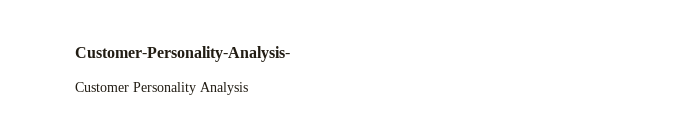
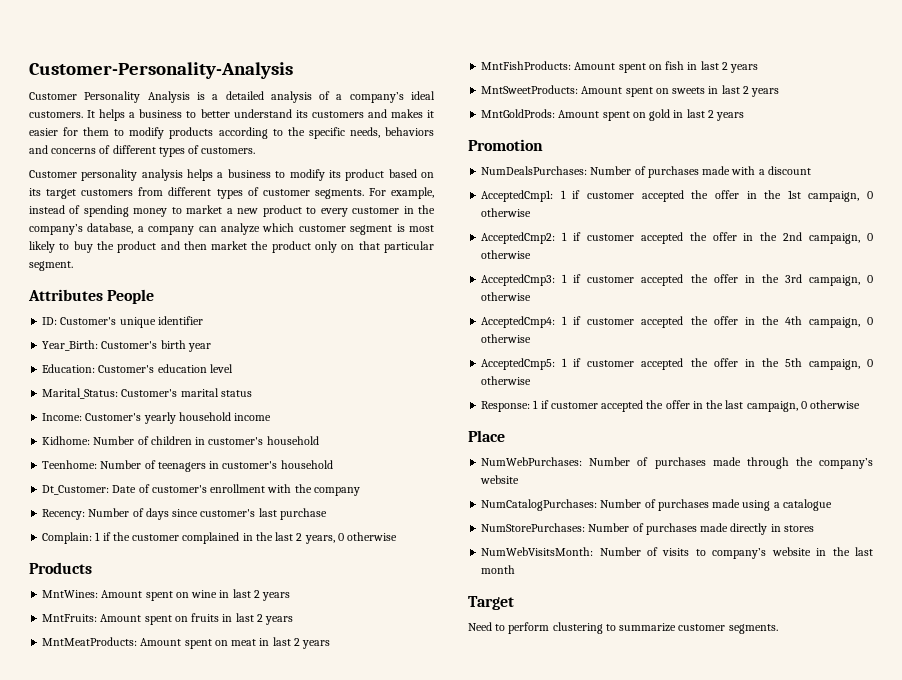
- Customer-Personality-Analysis-
+ Customer-Personality-Analysis
- Customer Personality Analysis
+ Customer Personality Analysis is a detailed analysis of a company’s ideal customers. It helps a business to better understand its customers and makes it easier for them to modify products according to the specific needs, behaviors and concerns of different types of customers.
+ Customer personality analysis helps a business to modify its product based on its target customers from different types of customer segments. For example, instead of spending money to market a new product to every customer in the company’s database, a company can analyze which customer segment is most likely to buy the product and then market the product only on that particular segment.
+ Attributes People
+ ID: Customer's unique identifier
+ Year_Birth: Customer's birth year
+ Education: Customer's education level
+ Marital_Status: Customer's marital status
+ Income: Customer's yearly household income
+ Kidhome: Number of children in customer's household
+ Teenhome: Number of teenagers in customer's household
+ Dt_Customer: Date of customer's enrollment with the company
+ Recency: Number of days since customer's last purchase
+ Complain: 1 if the customer complained in the last 2 years, 0 otherwise
+ Products
+ MntWines: Amount spent on wine in last 2 years
+ MntFruits: Amount spent on fruits in last 2 years
+ MntMeatProducts: Amount spent on meat in last 2 years
+ MntFishProducts: Amount spent on fish in last 2 years
+ MntSweetProducts: Amount spent on sweets in last 2 years
+ MntGoldProds: Amount spent on gold in last 2 years
+ Promotion
+ NumDealsPurchases: Number of purchases made with a discount
+ AcceptedCmp1: 1 if customer accepted the offer in the 1st campaign, 0 otherwise
+ AcceptedCmp2: 1 if customer accepted the offer in the 2nd campaign, 0 otherwise
+ AcceptedCmp3: 1 if customer accepted the offer in the 3rd campaign, 0 otherwise
+ AcceptedCmp4: 1 if customer accepted the offer in the 4th campaign, 0 otherwise
+ AcceptedCmp5: 1 if customer accepted the offer in the 5th campaign, 0 otherwise
+ Response: 1 if customer accepted the offer in the last campaign, 0 otherwise
+ Place
+ NumWebPurchases: Number of purchases made through the company’s website
+ NumCatalogPurchases: Number of purchases made using a catalogue
+ NumStorePurchases: Number of purchases made directly in stores
+ NumWebVisitsMonth: Number of visits to company’s website in the last month
+ Target
+ Need to perform clustering to summarize customer segments.

